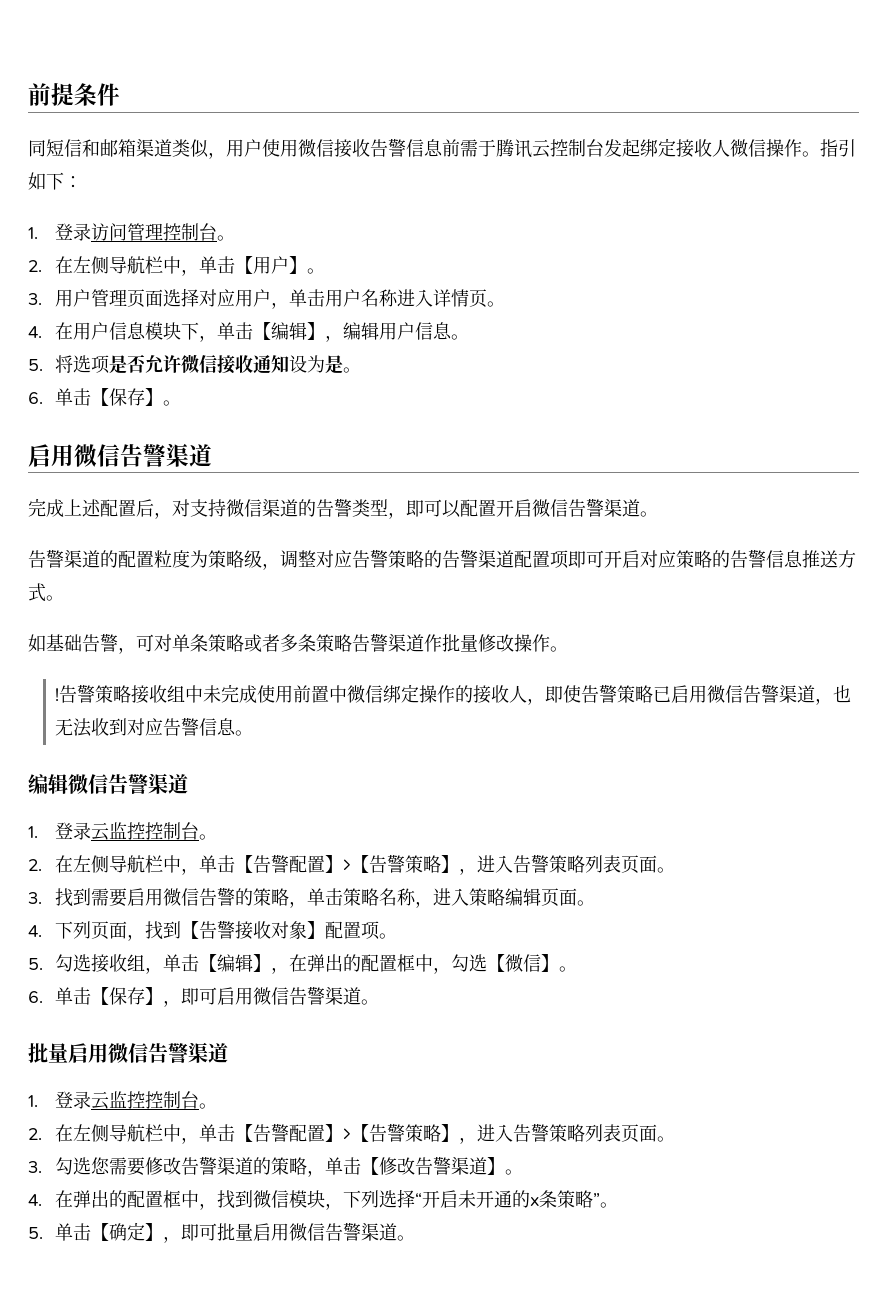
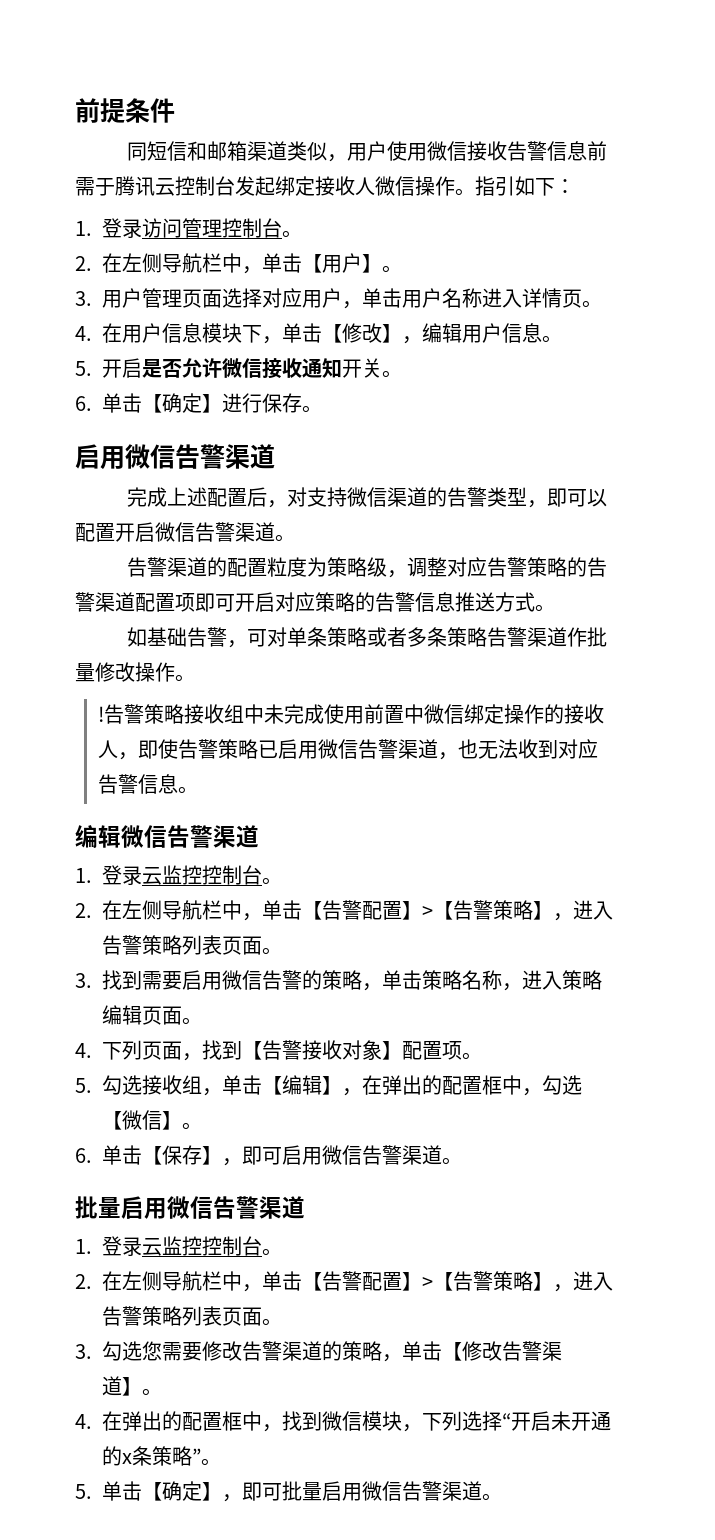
- 4.在用户信息模块下，单击【编辑】，编辑用户信息。
+ 4.在用户信息模块下，单击【修改】，编辑用户信息。
- 5.将选项是否允许微信接收通知设为是。
- 6.单击【保存】。
+ 5.开启是否允许微信接收通知开关。
+ 6.单击【确定】进行保存。

